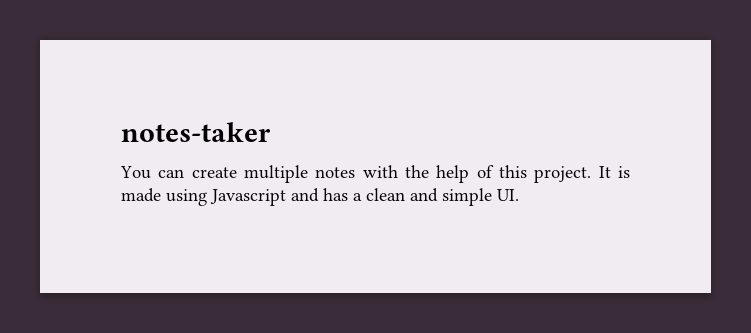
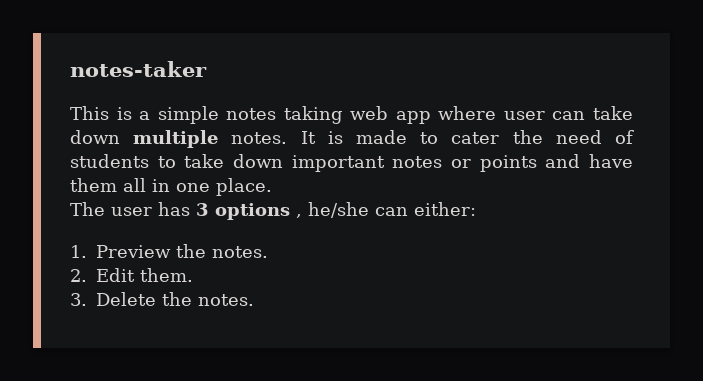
- You can create multiple notes with the help of this project. It is made using Javascript and has a clean and simple UI.
+ This is a simple notes taking web app where user can take down multiple notes. It is made to cater the need of students to take down important notes or points and have them all in one place.
+ The user has 3 options , he/she can either:
+ 1. Preview the notes.
+ 2. Edit them.
+ 3. Delete the notes.

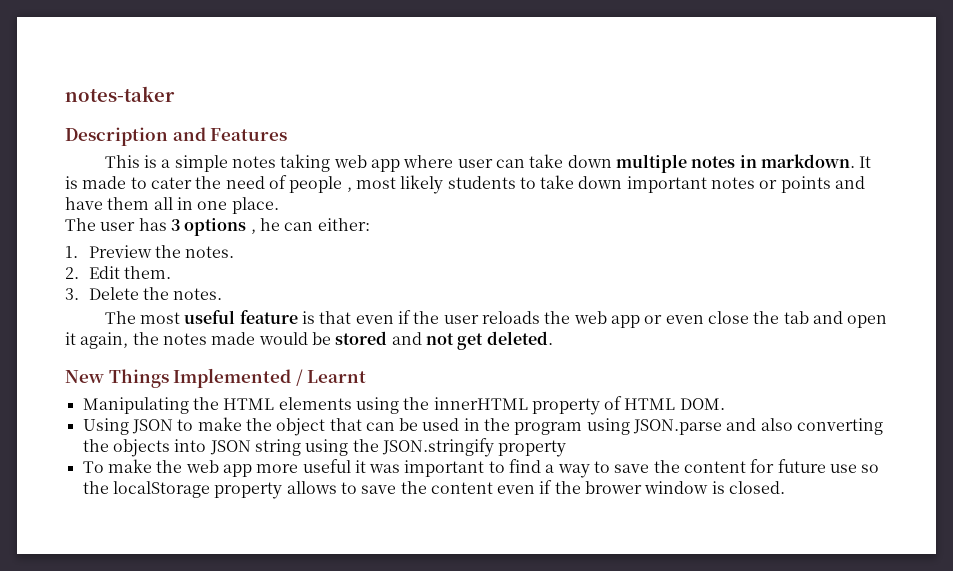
+ Description and Features
- This is a simple notes taking web app where user can take down multiple notes.
+ This is a simple notes taking web app where user can take down multiple notes in markdown.
- It is made to cater the need of students to take down important notes or points and have them all in one place.
+ It is made to cater the need of people , most likely students to take down important notes or points and have them all in one place.
- The user has 3 options , he/she can either:
+ The user has 3 options , he can either:
+ The most useful feature is that even if the user reloads the web app or even close the tab and open it again, the notes made would be stored and not get deleted.
+ New Things Implemented / Learnt
+ Manipulating the HTML elements using the innerHTML property of HTML DOM.
+ Using JSON to make the object that can be used in the program using JSON.parse and also converting the objects into JSON string using the JSON.stringify property
+ To make the web app more useful it was important to find a way to save the content for future use so the localStorage property allows to save the content even if the brower window is closed.

